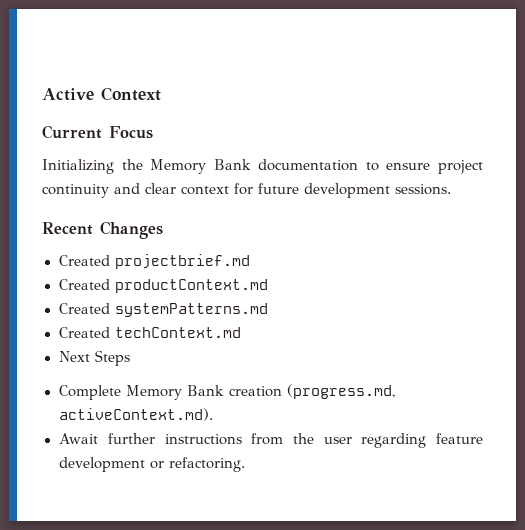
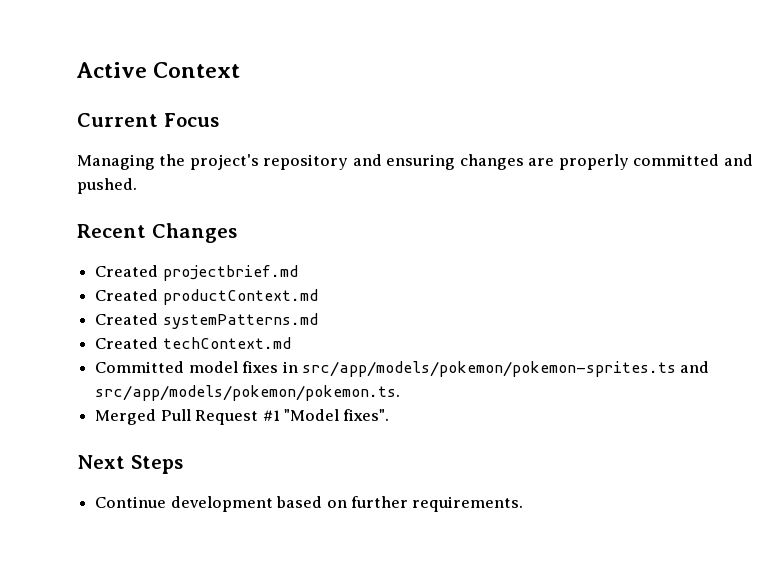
- Initializing the Memory Bank documentation to ensure project continuity and clear context for future development sessions.
+ Managing the project's repository and ensuring changes are properly committed and pushed.
+ Committed model fixes in src/app/models/pokemon/pokemon-sprites.ts and src/app/models/pokemon/pokemon.ts.
+ Merged Pull Request #1 "Model fixes".
  Next Steps
- Complete Memory Bank creation (progress.md, activeContext.md).
- Await further instructions from the user regarding feature development or refactoring.
+ Continue development based on further requirements.

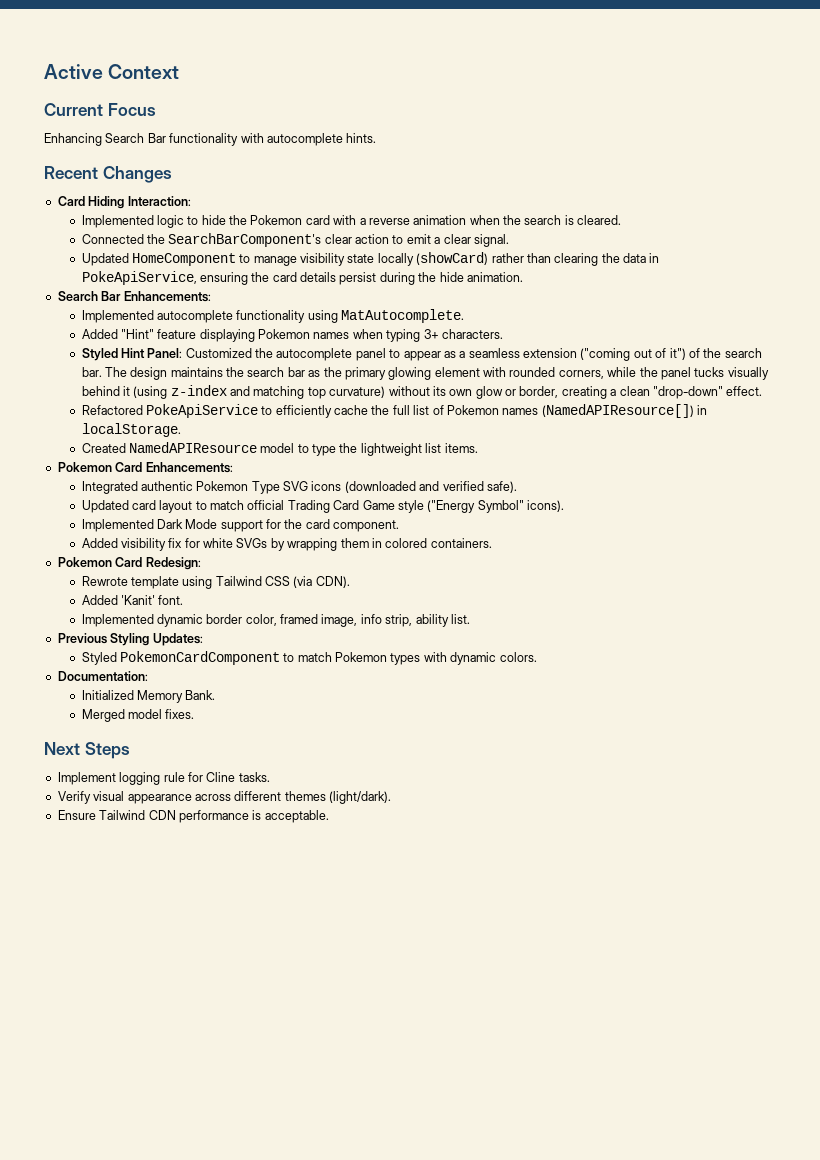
- Managing the project's repository and ensuring changes are properly committed and pushed.
+ Enhancing Search Bar functionality with autocomplete hints.
  Recent Changes
- Created projectbrief.md
- Created productContext.md
- Created systemPatterns.md
- Created techContext.md
- Committed model fixes in src/app/models/pokemon/pokemon-sprites.ts and src/app/models/pokemon/pokemon.ts.
- Merged Pull Request #1 "Model fixes".
+ Card Hiding Interaction:
+ Implemented logic to hide the Pokemon card with a reverse animation when the search is cleared.
+ Connected the SearchBarComponent's clear action to emit a clear signal.
+ Updated HomeComponent to manage visibility state locally (showCard) rather than clearing the data in PokeApiService, ensuring the card details persist during the hide animation.
+ Search Bar Enhancements:
+ Implemented autocomplete functionality using MatAutocomplete.
+ Added "Hint" feature displaying Pokemon names when typing 3+ characters.
+ Styled Hint Panel: Customized the autocomplete panel to appear as a seamless extension ("coming out of it") of the search bar. The design maintains the search bar as the primary glowing element with rounded corners, while the panel tucks visually behind it (using z-index and matching top curvature) without its own glow or border, creating a clean "drop-down" effect.
+ Refactored PokeApiService to efficiently cache the full list of Pokemon names (NamedAPIResource[]) in localStorage.
+ Created NamedAPIResource model to type the lightweight list items.
+ Pokemon Card Enhancements:
+ Integrated authentic Pokemon Type SVG icons (downloaded and verified safe).
+ Updated card layout to match official Trading Card Game style ("Energy Symbol" icons).
+ Implemented Dark Mode support for the card component.
+ Added visibility fix for white SVGs by wrapping them in colored containers.
+ Pokemon Card Redesign:
+ Rewrote template using Tailwind CSS (via CDN).
+ Added 'Kanit' font.
+ Implemented dynamic border color, framed image, info strip, ability list.
+ Previous Styling Updates:
+ Styled PokemonCardComponent to match Pokemon types with dynamic colors.
+ Documentation:
+ Initialized Memory Bank.
+ Merged model fixes.
  Next Steps
- Continue development based on further requirements.
+ Implement logging rule for Cline tasks.
+ Verify visual appearance across different themes (light/dark).
+ Ensure Tailwind CDN performance is acceptable.

